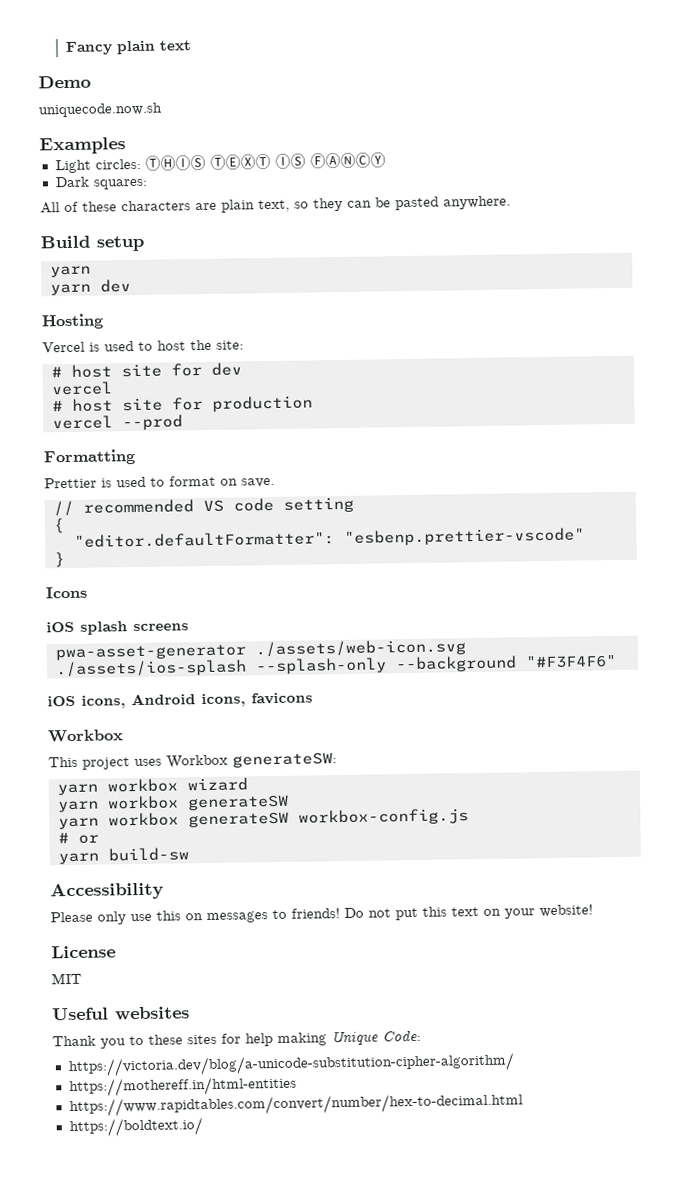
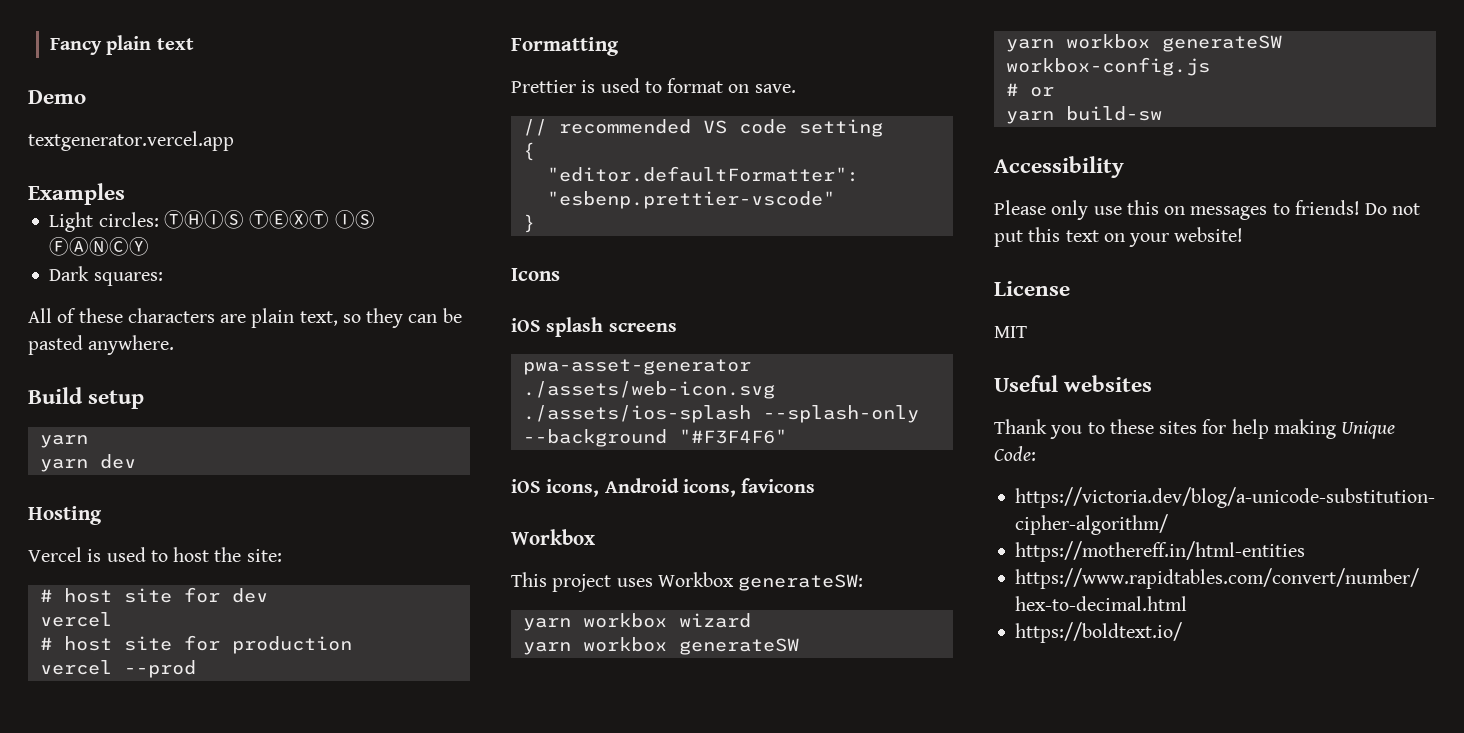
- uniquecode.now.sh
+ textgenerator.vercel.app

